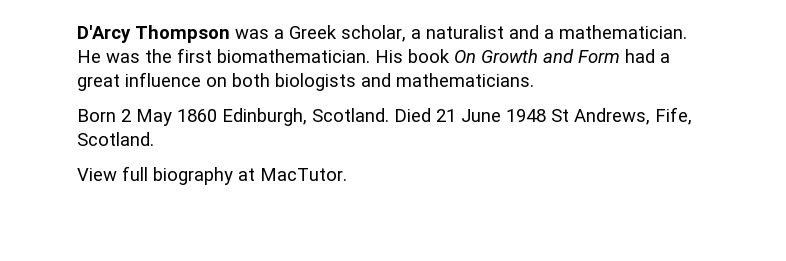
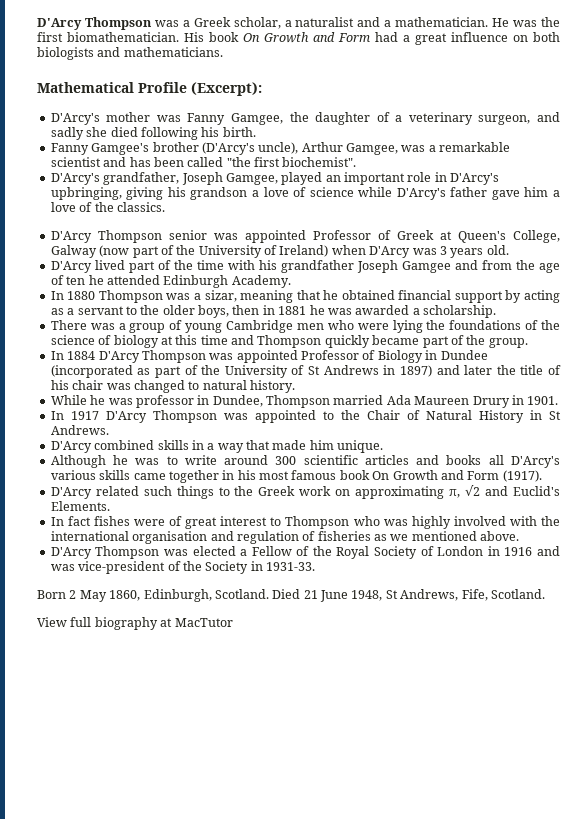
+ Mathematical Profile (Excerpt):
+ D'Arcy's mother was Fanny Gamgee, the daughter of a veterinary surgeon, and sadly she died following his birth.
+ Fanny Gamgee's brother (D'Arcy's uncle), Arthur Gamgee, was a remarkable scientist and has been called "the first biochemist".
+ D'Arcy's grandfather, Joseph Gamgee, played an important role in D'Arcy's upbringing, giving his grandson a love of science while D'Arcy's father gave him a love of the classics.
+ D'Arcy Thompson senior was appointed Professor of Greek at Queen's College, Galway (now part of the University of Ireland) when D'Arcy was 3 years old.
+ D'Arcy lived part of the time with his grandfather Joseph Gamgee and from the age of ten he attended Edinburgh Academy.
+ In 1880 Thompson was a sizar, meaning that he obtained financial support by acting as a servant to the older boys, then in 1881 he was awarded a scholarship.
+ There was a group of young Cambridge men who were lying the foundations of the science of biology at this time and Thompson quickly became part of the group.
+ In 1884 D'Arcy Thompson was appointed Professor of Biology in Dundee (incorporated as part of the University of St Andrews in 1897) and later the title of his chair was changed to natural history.
+ While he was professor in Dundee, Thompson married Ada Maureen Drury in 1901.
+ In 1917 D'Arcy Thompson was appointed to the Chair of Natural History in St Andrews.
+ D'Arcy combined skills in a way that made him unique.
+ Although he was to write around 300 scientific articles and books all D'Arcy's various skills came together in his most famous book On Growth and Form (1917).
+ D'Arcy related such things to the Greek work on approximating π, √2 and Euclid's Elements.
+ In fact fishes were of great interest to Thompson who was highly involved with the international organisation and regulation of fisheries as we mentioned above.
+ D'Arcy Thompson was elected a Fellow of the Royal Society of London in 1916 and was vice-president of the Society in 1931-33.
- Born 2 May 1860 Edinburgh, Scotland.
+ Born 2 May 1860, Edinburgh, Scotland.
- Died 21 June 1948 St Andrews, Fife, Scotland.
+ Died 21 June 1948, St Andrews, Fife, Scotland.
- View full biography at MacTutor.
+ View full biography at MacTutor

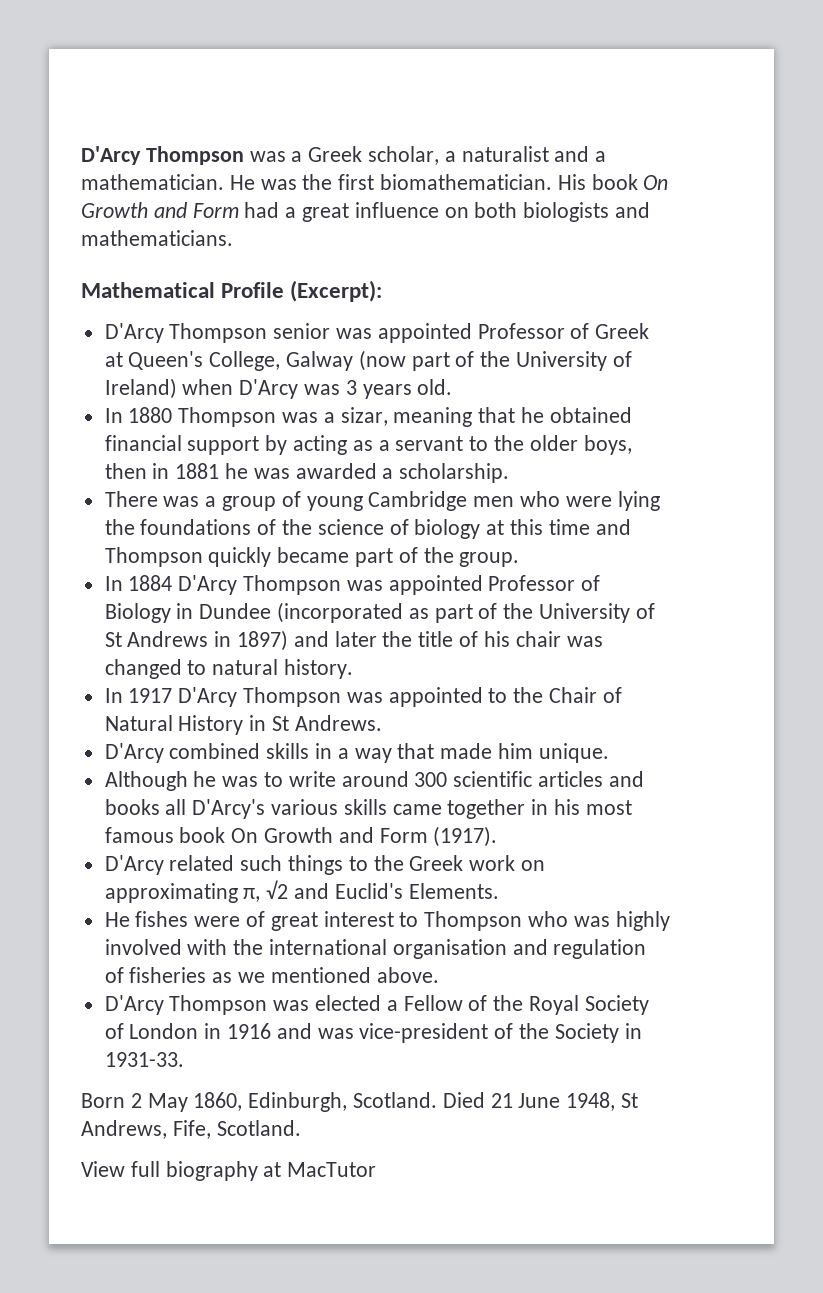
- D'Arcy's mother was Fanny Gamgee, the daughter of a veterinary surgeon, and sadly she died following his birth.
- Fanny Gamgee's brother (D'Arcy's uncle), Arthur Gamgee, was a remarkable scientist and has been called "the first biochemist".
- D'Arcy's grandfather, Joseph Gamgee, played an important role in D'Arcy's upbringing, giving his grandson a love of science while D'Arcy's father gave him a love of the classics.
- D'Arcy lived part of the time with his grandfather Joseph Gamgee and from the age of ten he attended Edinburgh Academy.
- While he was professor in Dundee, Thompson married Ada Maureen Drury in 1901.
- In fact fishes were of great interest to Thompson who was highly involved with the international organisation and regulation of fisheries as we mentioned above.
+ He fishes were of great interest to Thompson who was highly involved with the international organisation and regulation of fisheries as we mentioned above.

